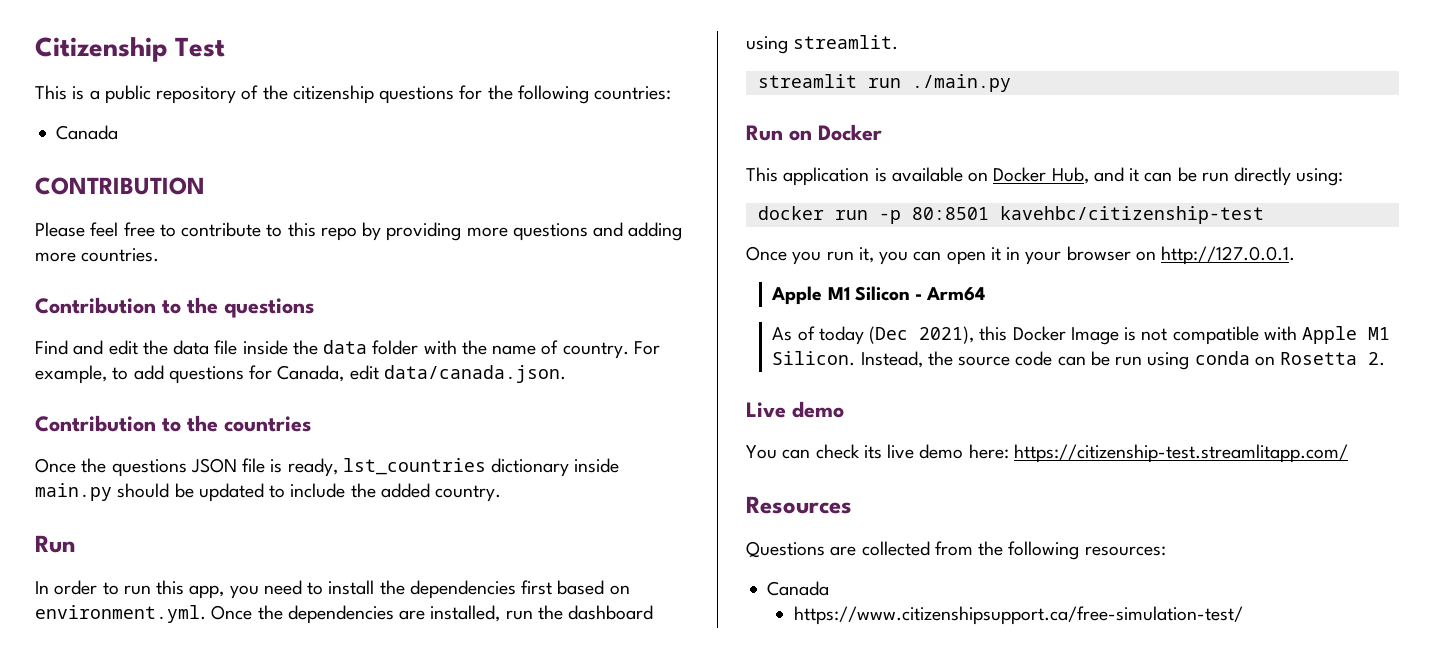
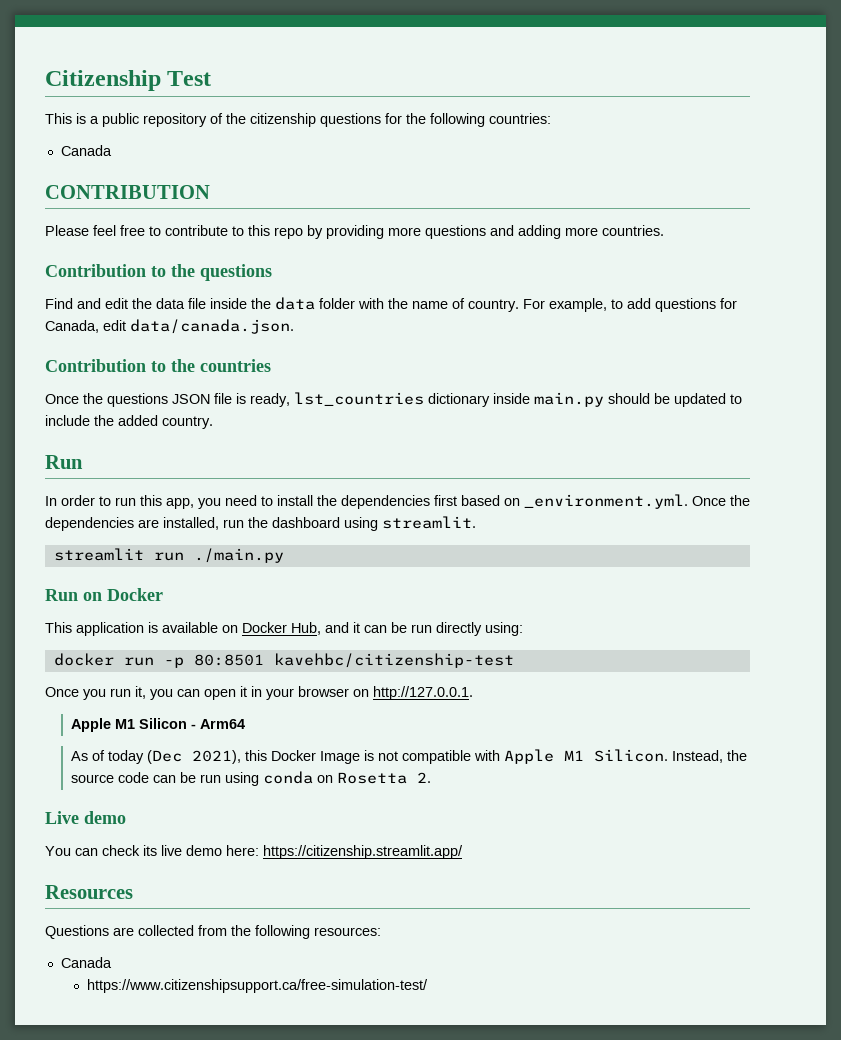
- In order to run this app, you need to install the dependencies first based on environment.yml. Once the dependencies are installed, run the dashboard using streamlit.
+ In order to run this app, you need to install the dependencies first based on _environment.yml. Once the dependencies are installed, run the dashboard using streamlit.
- You can check its live demo here: https://citizenship-test.streamlitapp.com/
+ You can check its live demo here: https://citizenship.streamlit.app/

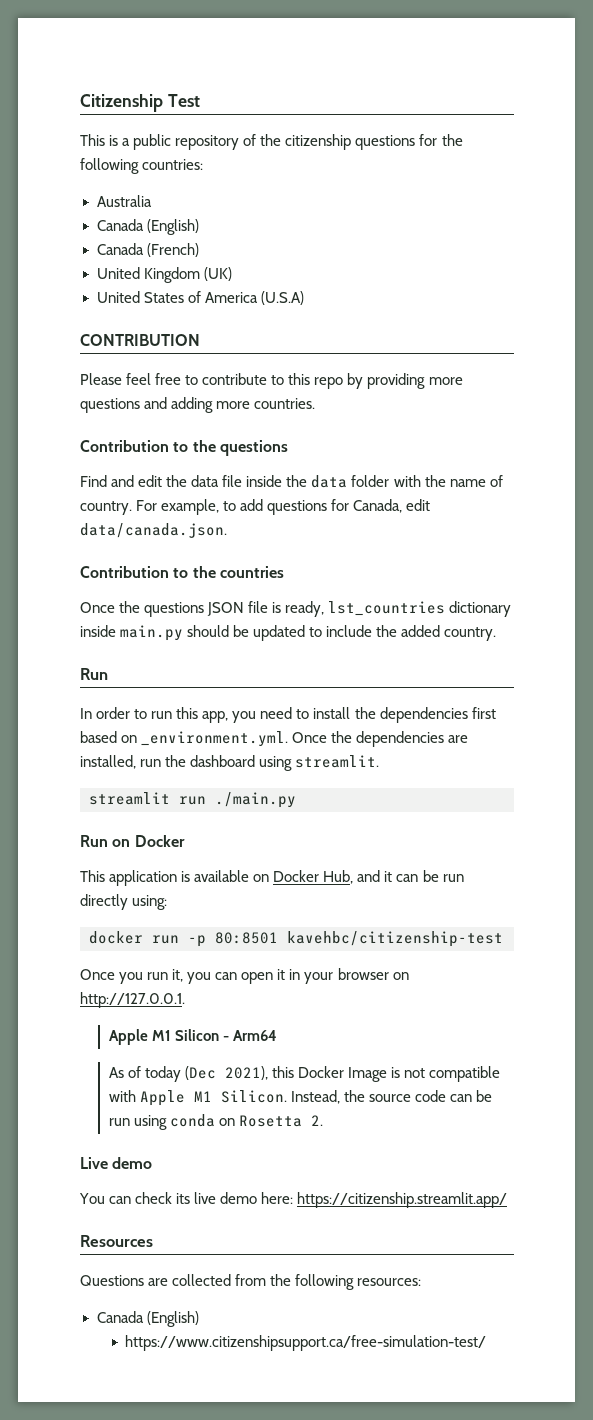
  This is a public repository of the citizenship questions for the following countries:
- Canada
+ Australia
+ Canada (English)
+ Canada (French)
+ United Kingdom (UK)
+ United States of America (U.S.A)
  Questions are collected from the following resources:
- Canada
+ Canada (English)

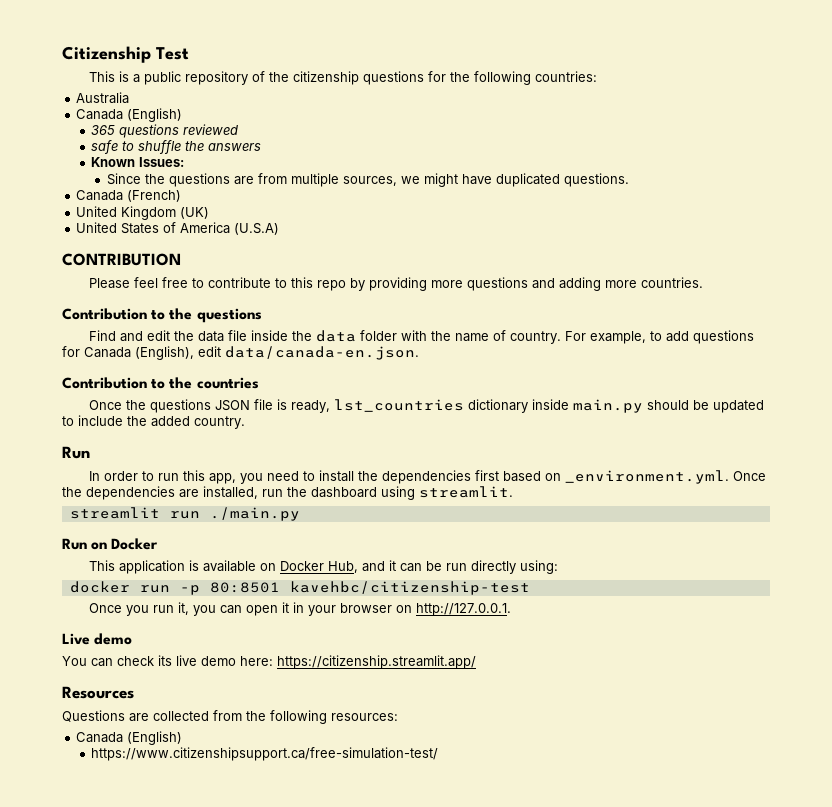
+ 365 questions reviewed
+ safe to shuffle the answers
+ Known Issues:
+ Since the questions are from multiple sources, we might have duplicated questions.
- For example, to add questions for Canada, edit data/canada.json.
+ For example, to add questions for Canada (English), edit data/canada-en.json.
- Apple M1 Silicon - Arm64
- As of today (Dec 2021), this Docker Image is not compatible with Apple M1 Silicon. Instead, the source code can be run using conda on Rosetta 2.

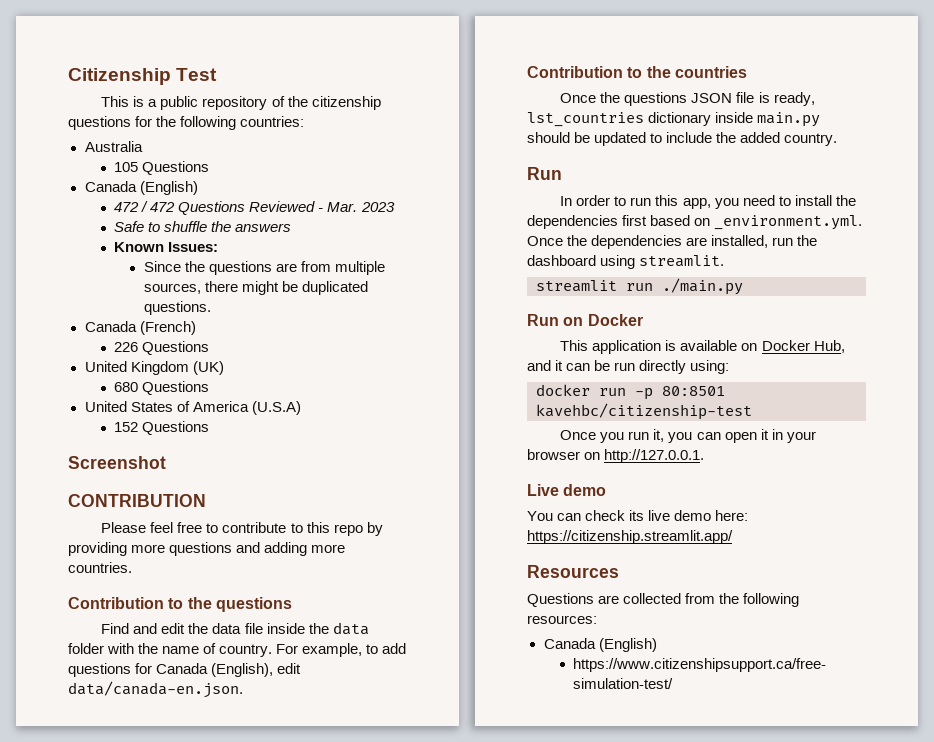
  Australia
+ 105 Questions
  Canada (English)
- 365 questions reviewed
- safe to shuffle the answers
+ 472 / 472 Questions Reviewed - Mar. 2023
+ Safe to shuffle the answers
- Since the questions are from multiple sources, we might have duplicated questions.
+ Since the questions are from multiple sources, there might be duplicated questions.
+ 226 Questions
+ 680 Questions
+ 152 Questions
+ Screenshot

